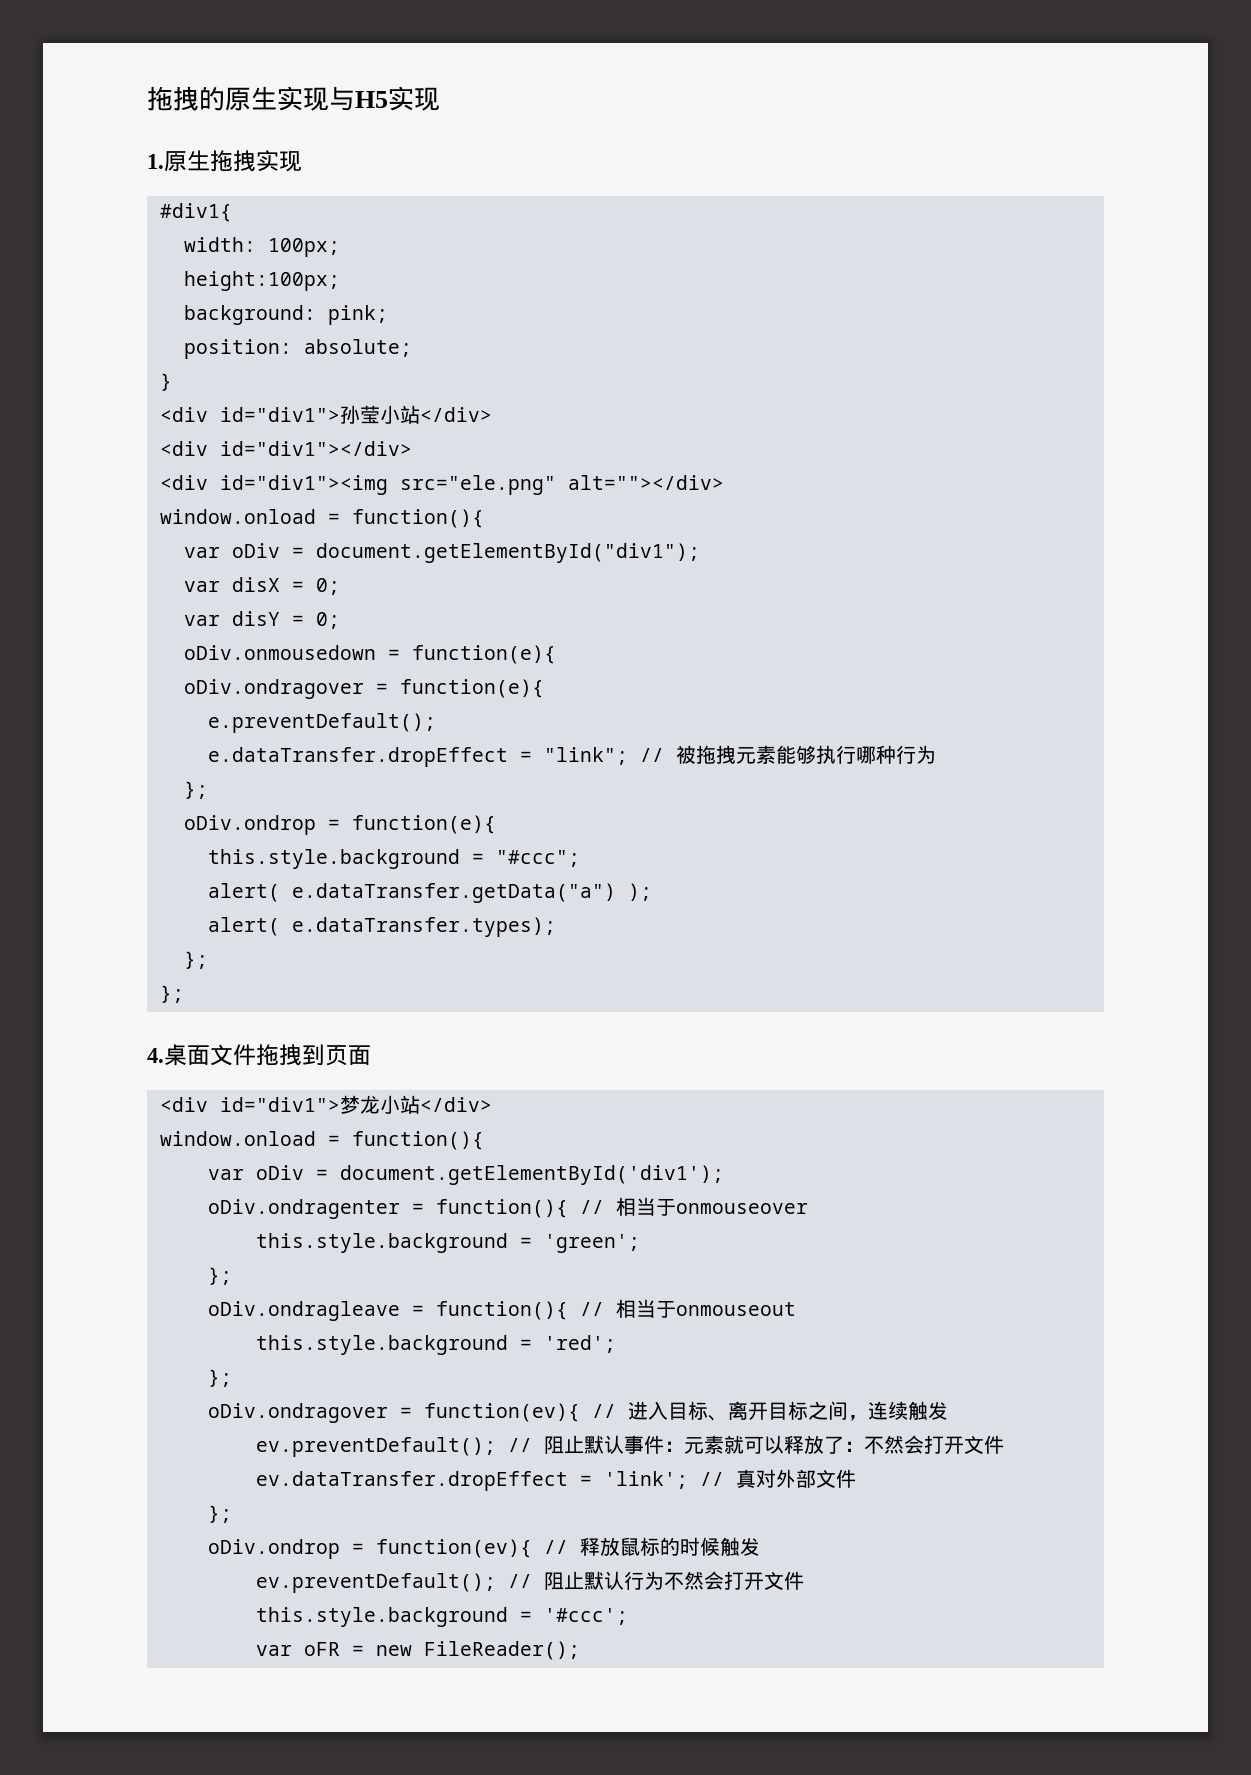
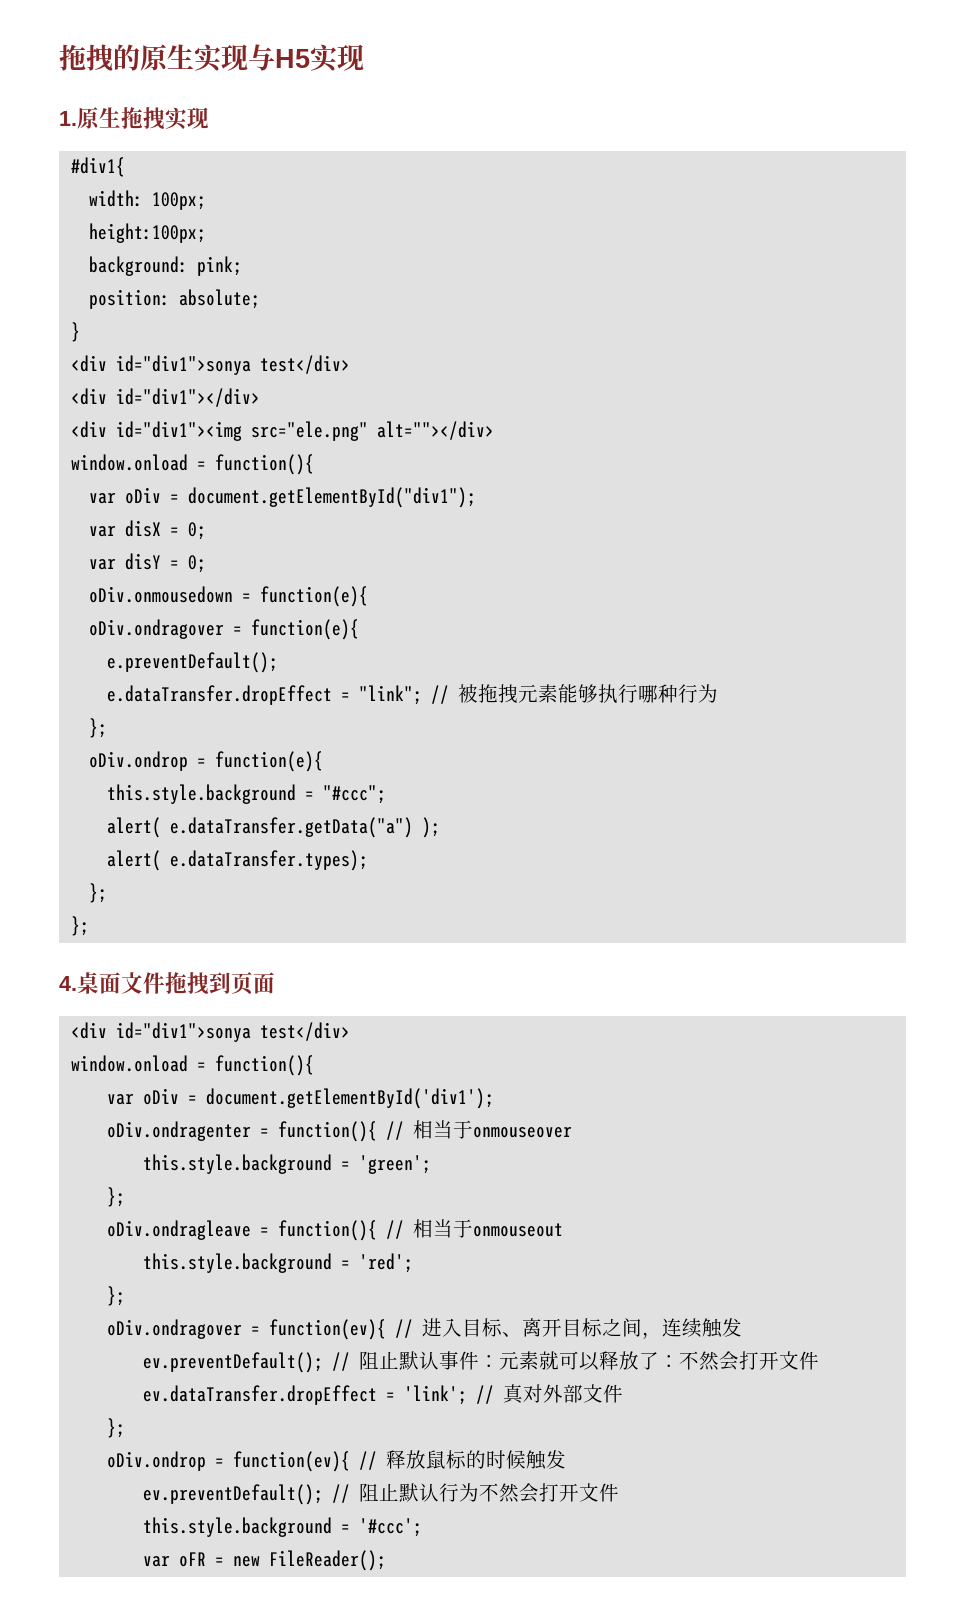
  }
- <div id="div1">孙莹小站</div>
+ <div id="div1">sonya test</div>
  4.桌面文件拖拽到页面
- <div id="div1">梦龙小站</div>
+ <div id="div1">sonya test</div>

